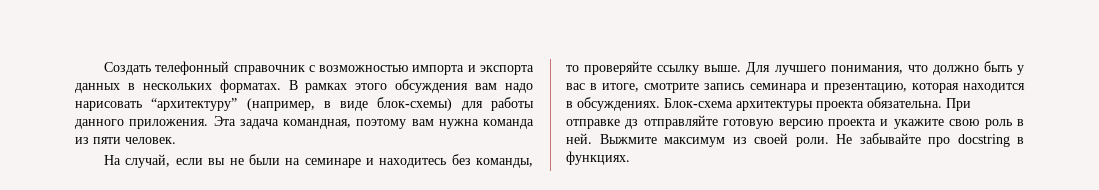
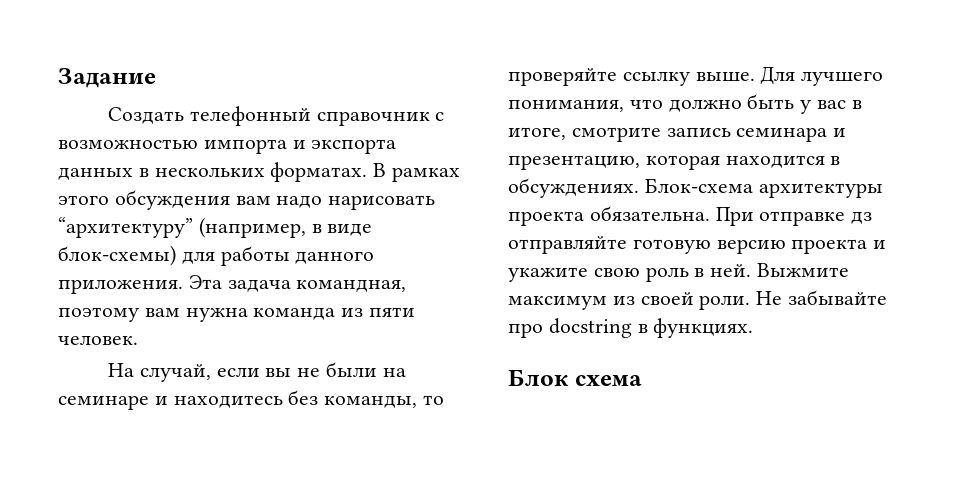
+ Задание
+ Блок схема

